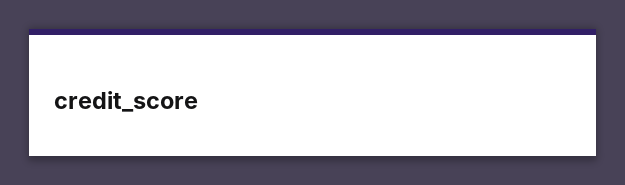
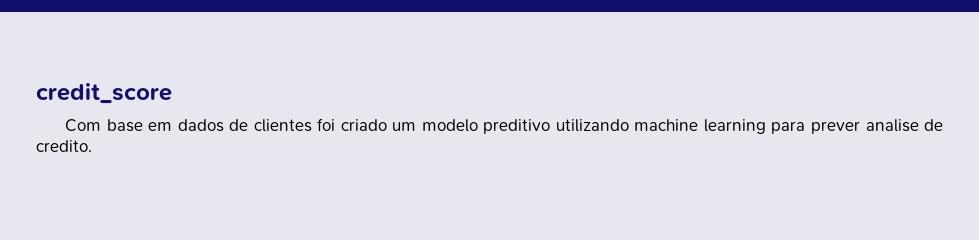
+ Com base em dados de clientes foi criado um modelo preditivo utilizando machine learning para prever analise de credito.

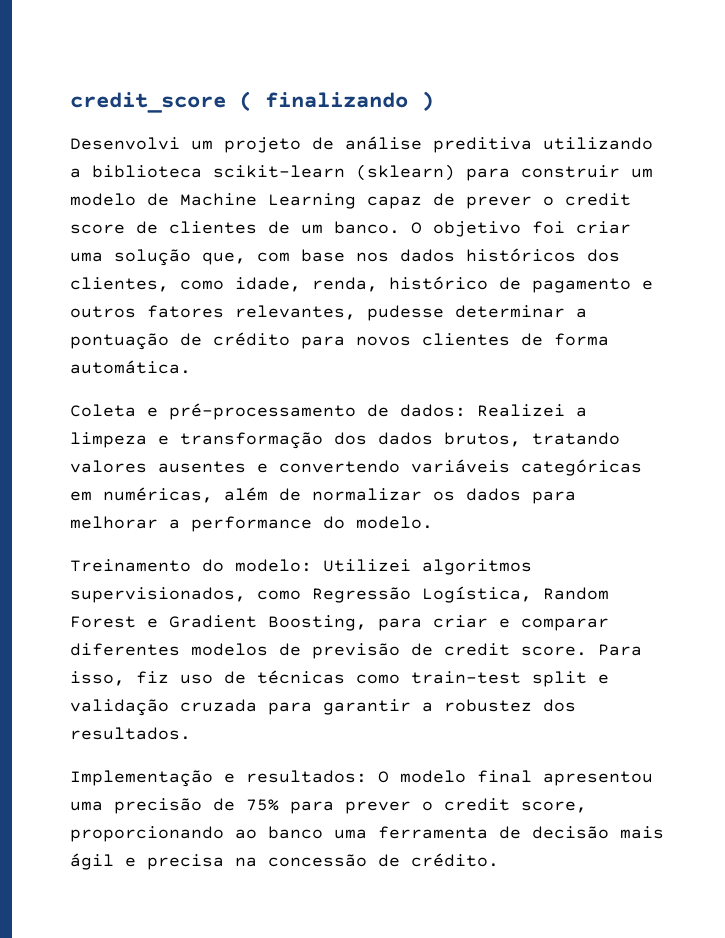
- credit_score
- Com base em dados de clientes foi criado um modelo preditivo utilizando machine learning para prever analise de credito.
+ credit_score ( finalizando )
+ Desenvolvi um projeto de análise preditiva utilizando a biblioteca scikit-learn (sklearn) para construir um modelo de Machine Learning capaz de prever o credit score de clientes de um banco. O objetivo foi criar uma solução que, com base nos dados históricos dos clientes, como idade, renda, histórico de pagamento e outros fatores relevantes, pudesse determinar a pontuação de crédito para novos clientes de forma automática.
+ Coleta e pré-processamento de dados: Realizei a limpeza e transformação dos dados brutos, tratando valores ausentes e convertendo variáveis categóricas em numéricas, além de normalizar os dados para melhorar a performance do modelo.
+ Treinamento do modelo: Utilizei algoritmos supervisionados, como Regressão Logística, Random Forest e Gradient Boosting, para criar e comparar diferentes modelos de previsão de credit score. Para isso, fiz uso de técnicas como train-test split e validação cruzada para garantir a robustez dos resultados.
+ Implementação e resultados: O modelo final apresentou uma precisão de 75% para prever o credit score, proporcionando ao banco uma ferramenta de decisão mais ágil e precisa na concessão de crédito.

